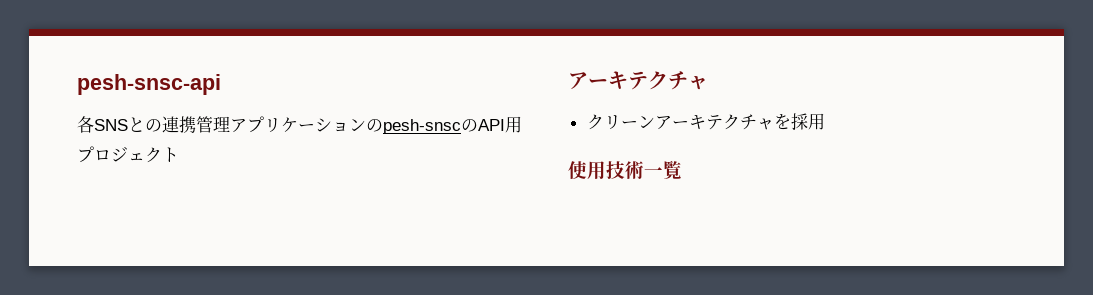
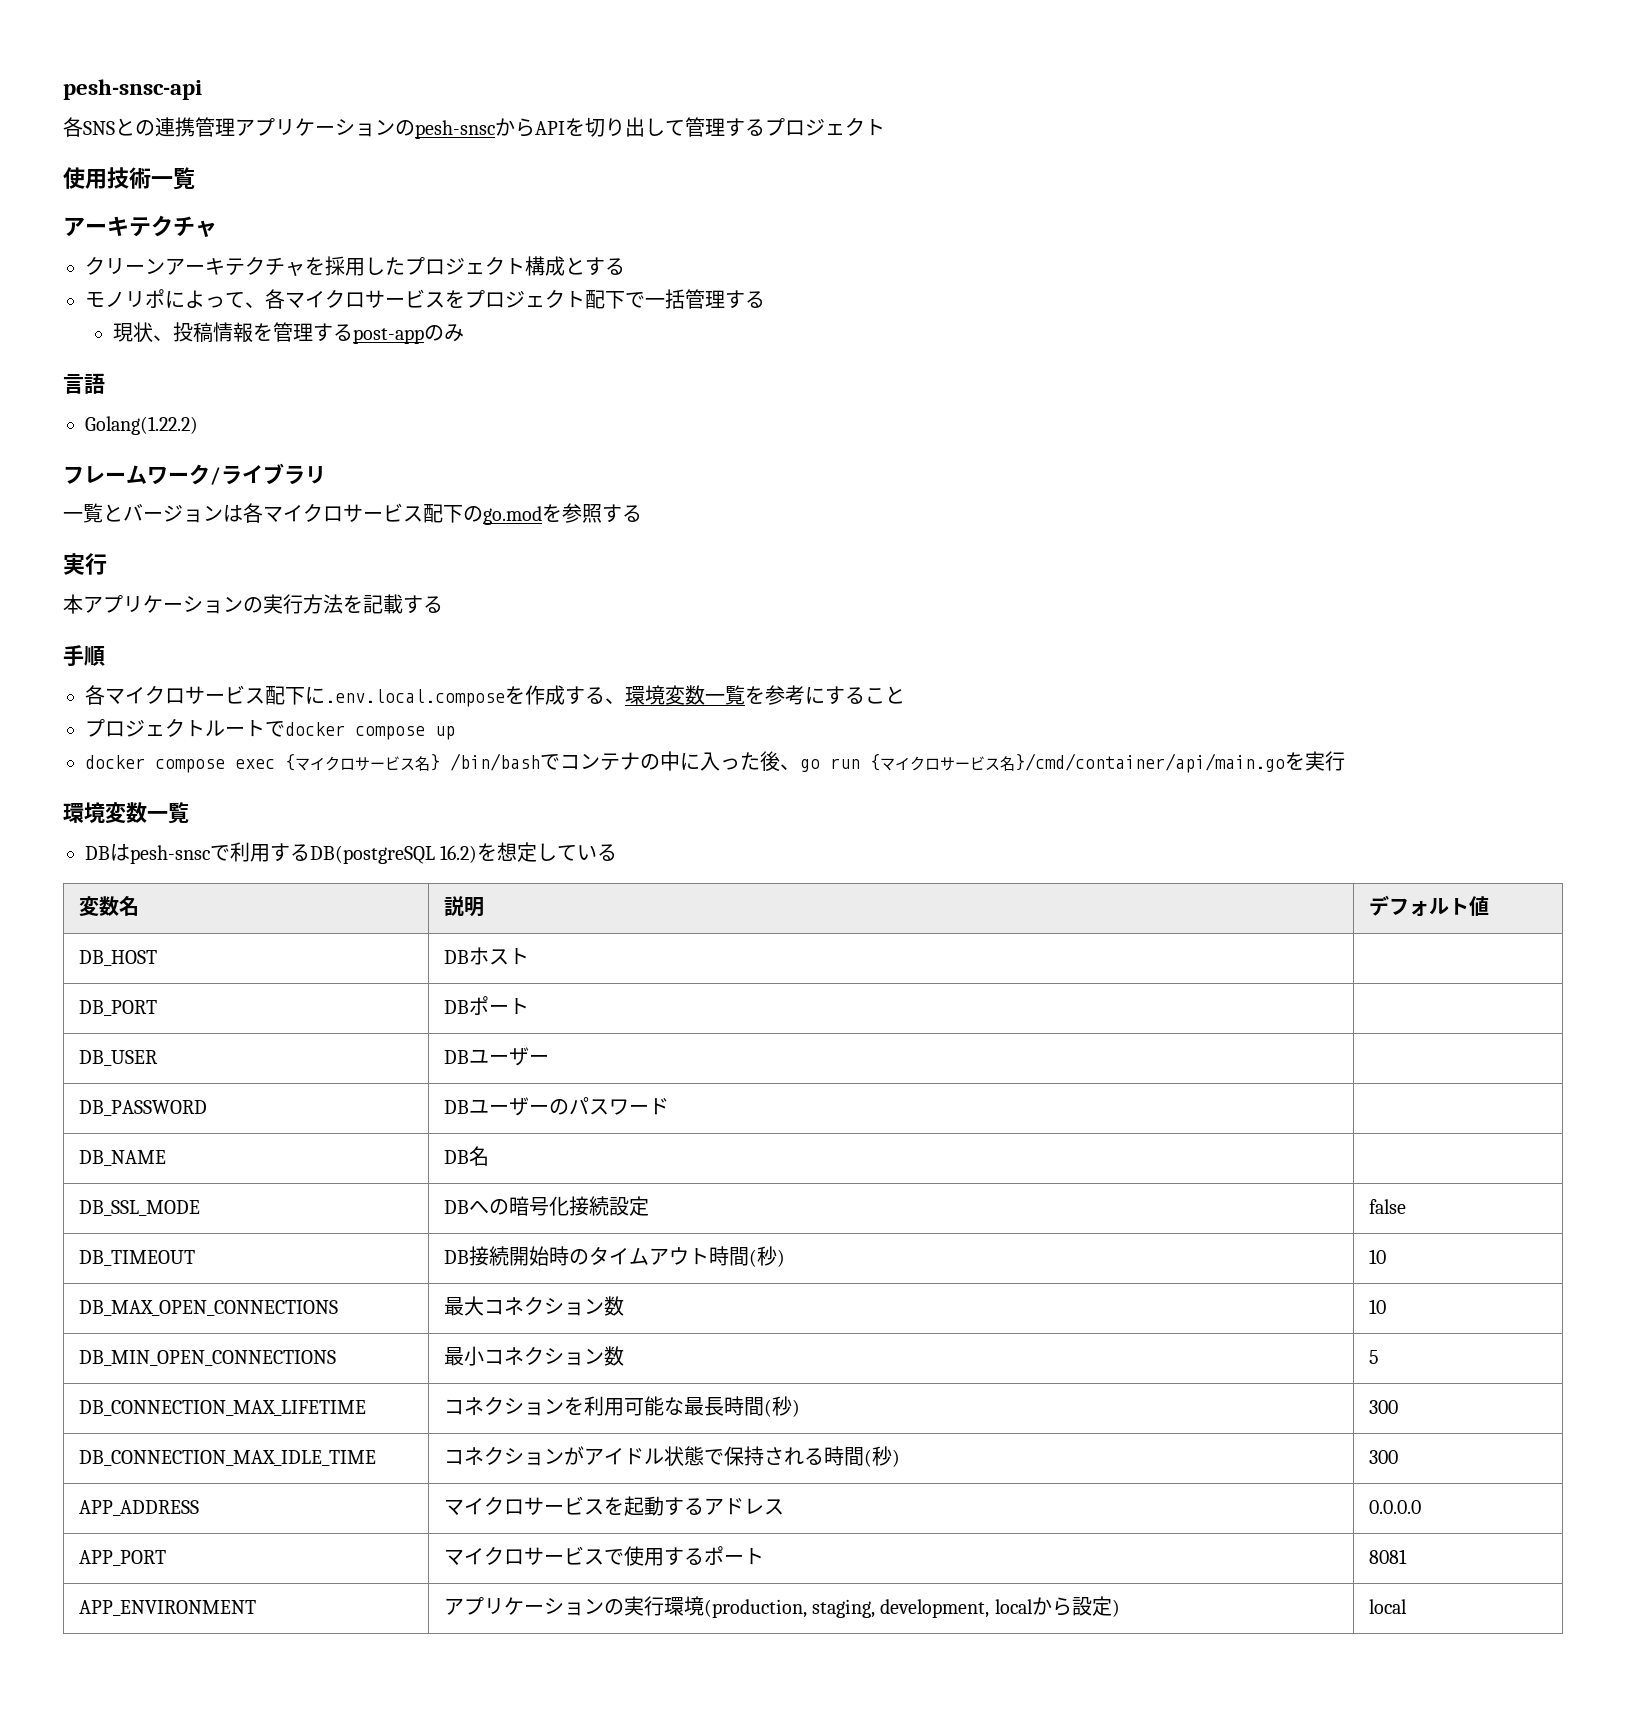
- 各SNSとの連携管理アプリケーションのpesh-snscのAPI用プロジェクト
+ 各SNSとの連携管理アプリケーションのpesh-snscからAPIを切り出して管理するプロジェクト
+ 使用技術一覧
- クリーンアーキテクチャを採用
- 使用技術一覧
+ クリーンアーキテクチャを採用したプロジェクト構成とする
+ モノリポによって、各マイクロサービスをプロジェクト配下で一括管理する
+ 現状、投稿情報を管理するpost-appのみ
+ 言語
+ Golang(1.22.2)
+ フレームワーク/ライブラリ
+ 一覧とバージョンは各マイクロサービス配下のgo.modを参照する
+ 実行
+ 本アプリケーションの実行方法を記載する
+ 手順
+ 各マイクロサービス配下に.env.local.composeを作成する、環境変数一覧を参考にすること
+ プロジェクトルートでdocker compose up
+ docker compose exec {マイクロサービス名} /bin/bashでコンテナの中に入った後、go run {マイクロサービス名}/cmd/container/api/main.goを実行
+ 環境変数一覧
+ DBはpesh-snscで利用するDB(postgreSQL 16.2)を想定している
+ 変数名 | 説明 | デフォルト値
+ DB_HOST | DBホスト |
+ DB_PORT | DBポート |
+ DB_USER | DBユーザー |
+ DB_PASSWORD | DBユーザーのパスワード |
+ DB_NAME | DB名 |
+ DB_SSL_MODE | DBへの暗号化接続設定 | false
+ DB_TIMEOUT | DB接続開始時のタイムアウト時間(秒) | 10
+ DB_MAX_OPEN_CONNECTIONS | 最大コネクション数 | 10
+ DB_MIN_OPEN_CONNECTIONS | 最小コネクション数 | 5
+ DB_CONNECTION_MAX_LIFETIME | コネクションを利用可能な最長時間(秒) | 300
+ DB_CONNECTION_MAX_IDLE_TIME | コネクションがアイドル状態で保持される時間(秒) | 300
+ APP_ADDRESS | マイクロサービスを起動するアドレス | 0.0.0.0
+ APP_PORT | マイクロサービスで使用するポート | 8081
+ APP_ENVIRONMENT | アプリケーションの実行環境(production, staging, development, localから設定) | local

